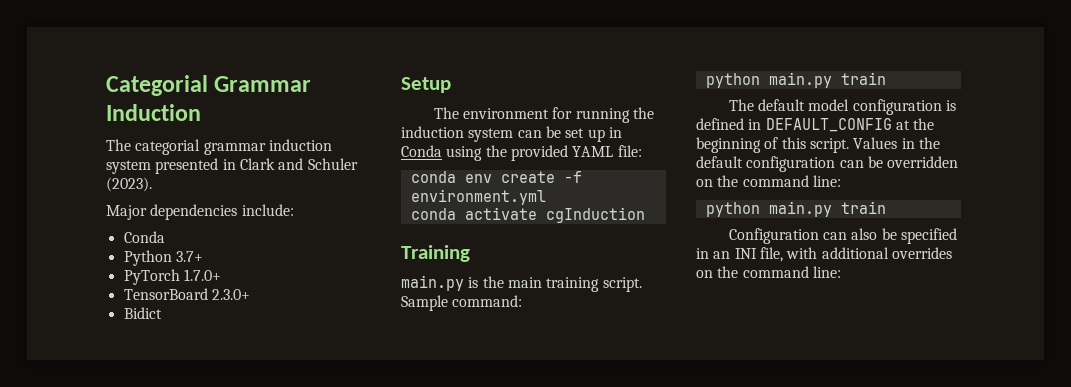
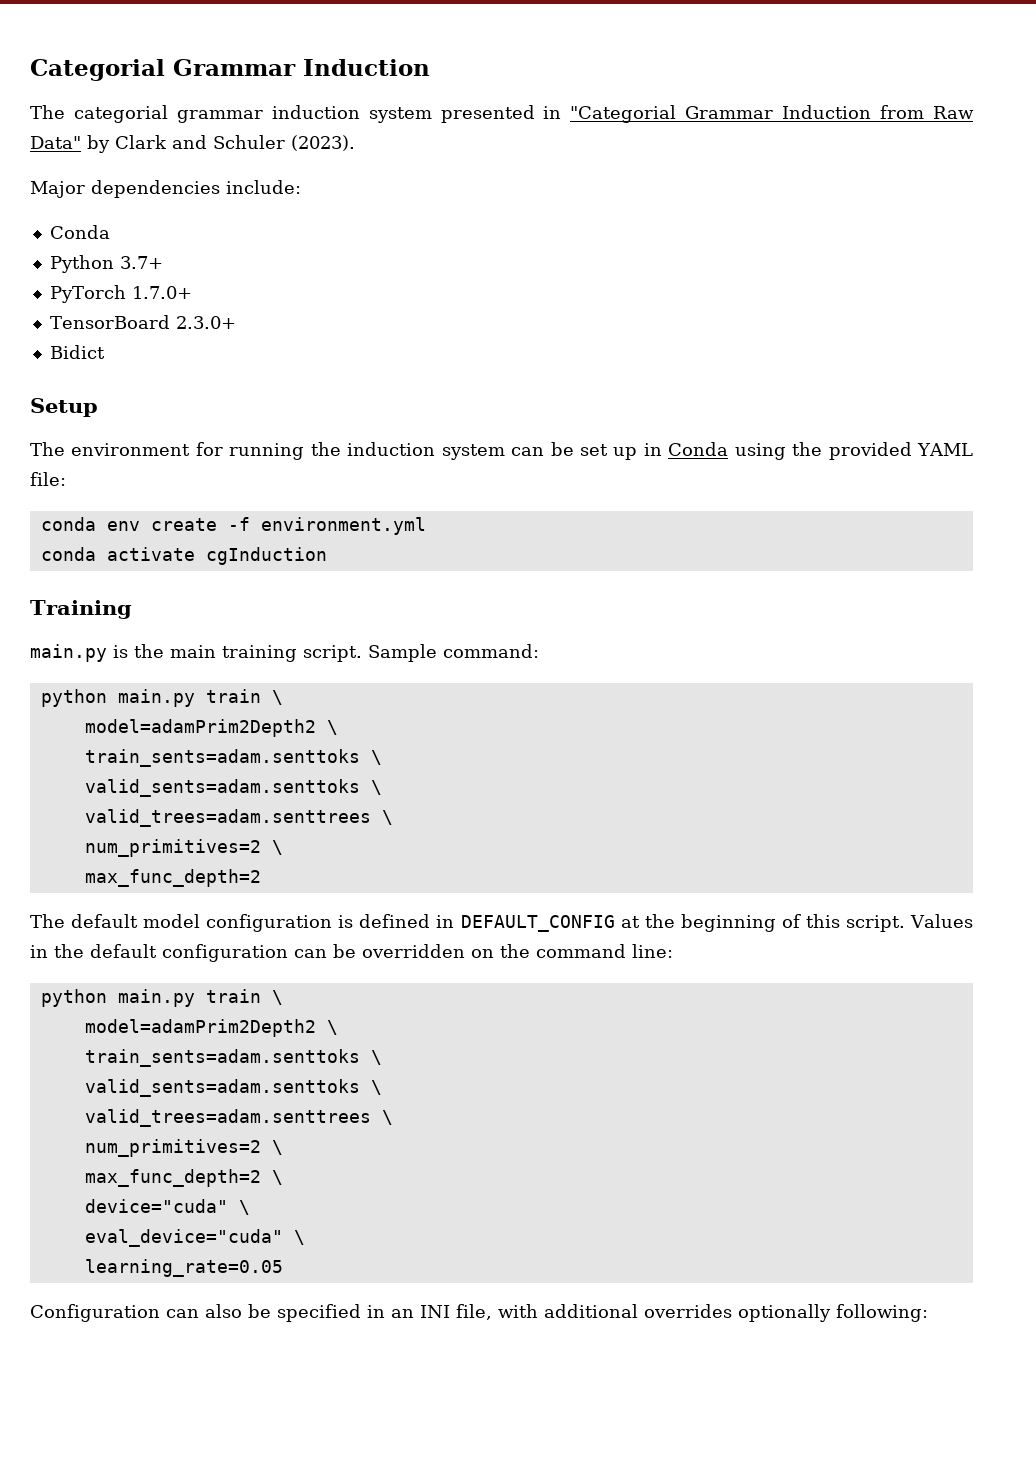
- The categorial grammar induction system presented in Clark and Schuler (2023).
+ The categorial grammar induction system presented in "Categorial Grammar Induction from Raw Data" by Clark and Schuler (2023).
  Sample command:
- python main.py train
+ python main.py train \
+ model=adamPrim2Depth2 \
+ train_sents=adam.senttoks \
+ valid_sents=adam.senttoks \
+ valid_trees=adam.senttrees \
+ num_primitives=2 \
+ max_func_depth=2
  Values in the default configuration can be overridden on the command line:
- python main.py train
+ python main.py train \
+ model=adamPrim2Depth2 \
+ train_sents=adam.senttoks \
+ valid_sents=adam.senttoks \
+ valid_trees=adam.senttrees \
+ num_primitives=2 \
+ max_func_depth=2 \
+ device="cuda" \
+ eval_device="cuda" \
+ learning_rate=0.05
- Configuration can also be specified in an INI file, with additional overrides on the command line:
+ Configuration can also be specified in an INI file, with additional overrides optionally following:

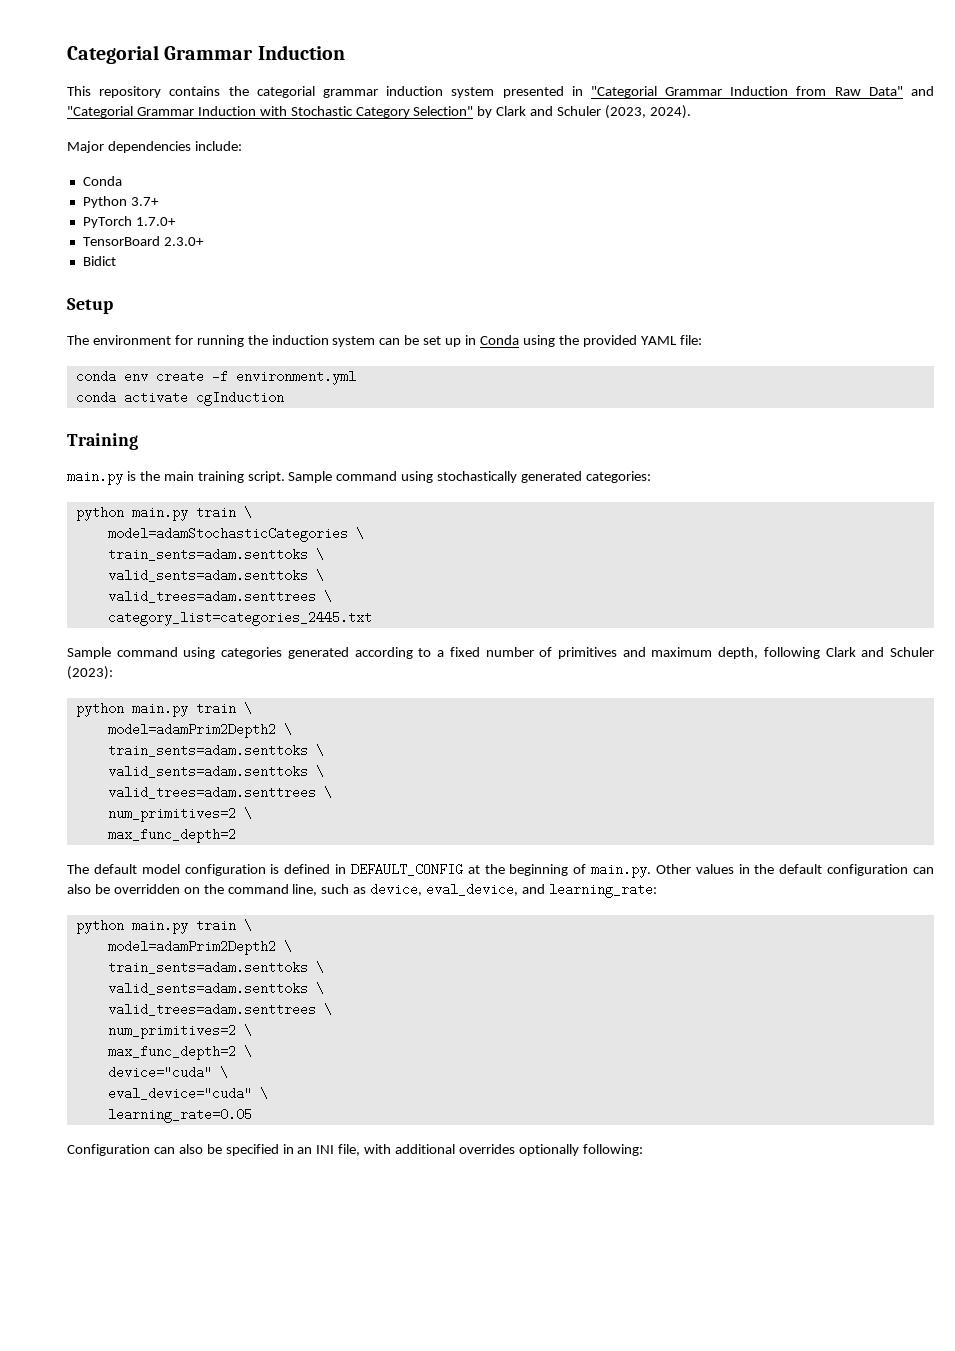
- The categorial grammar induction system presented in "Categorial Grammar Induction from Raw Data" by Clark and Schuler (2023).
+ This repository contains the categorial grammar induction system presented in "Categorial Grammar Induction from Raw Data" and "Categorial Grammar Induction with Stochastic Category Selection" by Clark and Schuler (2023, 2024).
- Sample command:
+ Sample command using stochastically generated categories:
+ python main.py train \
+ model=adamStochasticCategories \
+ train_sents=adam.senttoks \
+ valid_sents=adam.senttoks \
+ valid_trees=adam.senttrees \
+ category_list=categories_2445.txt
+ Sample command using categories generated according to a fixed number of primitives and maximum depth, following Clark and Schuler (2023):
- The default model configuration is defined in DEFAULT_CONFIG at the beginning of this script. Values in the default configuration can be overridden on the command line:
+ The default model configuration is defined in DEFAULT_CONFIG at the beginning of main.py. Other values in the default configuration can also be overridden on the command line, such as device, eval_device, and learning_rate:

